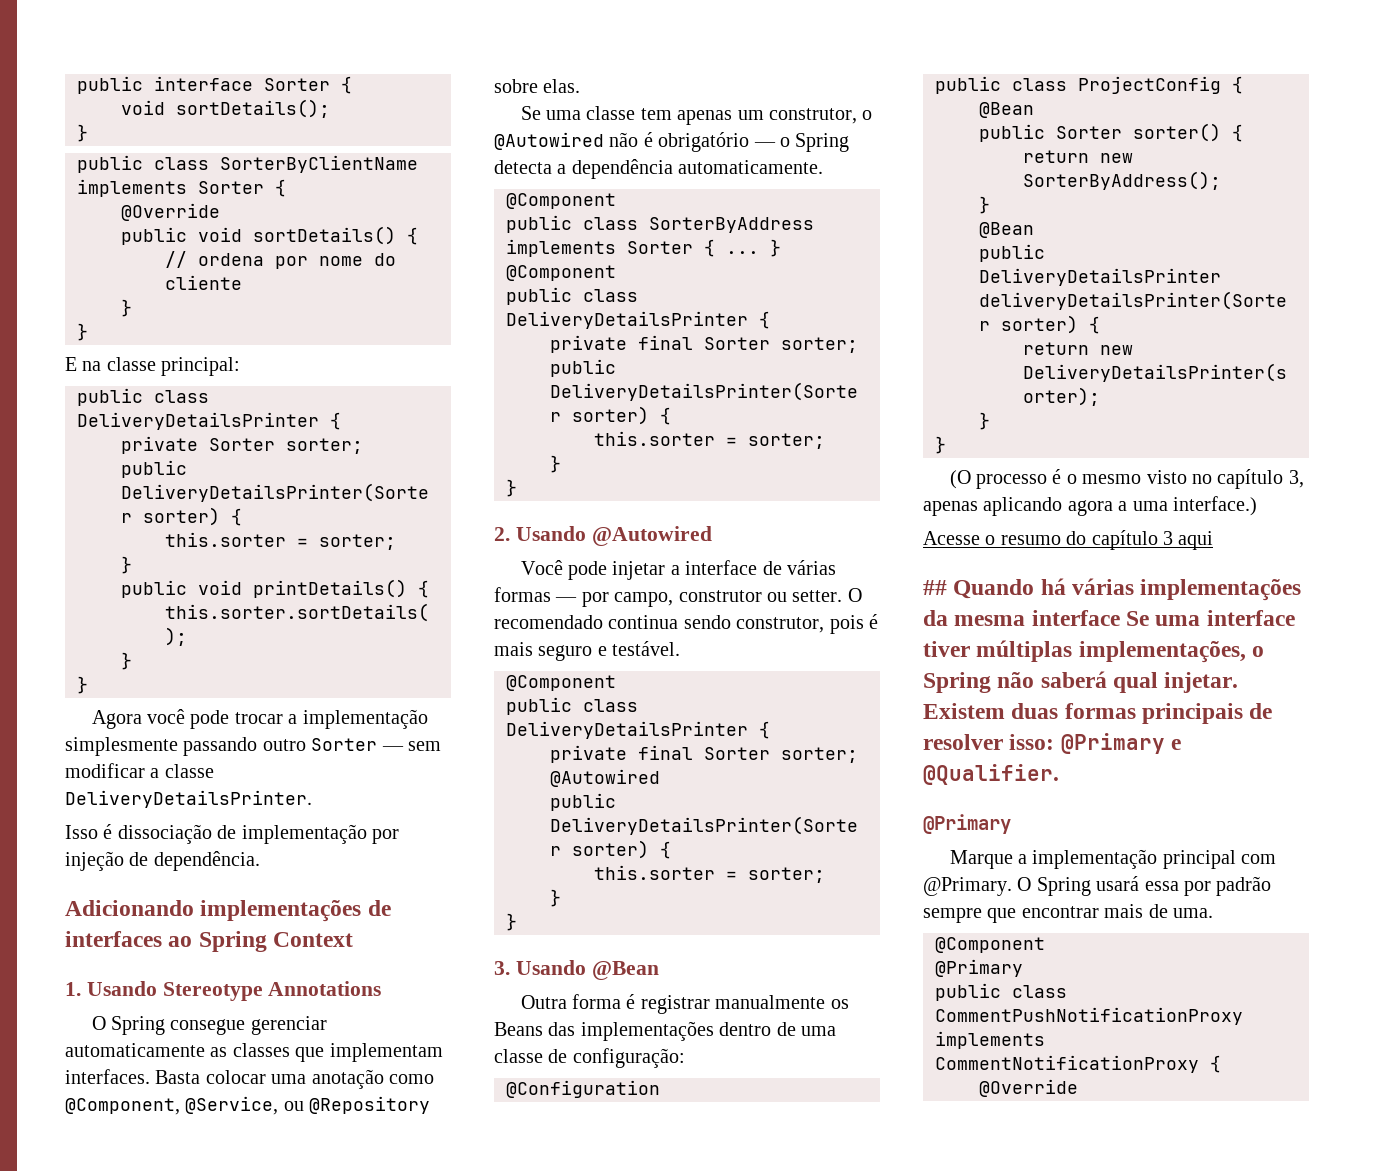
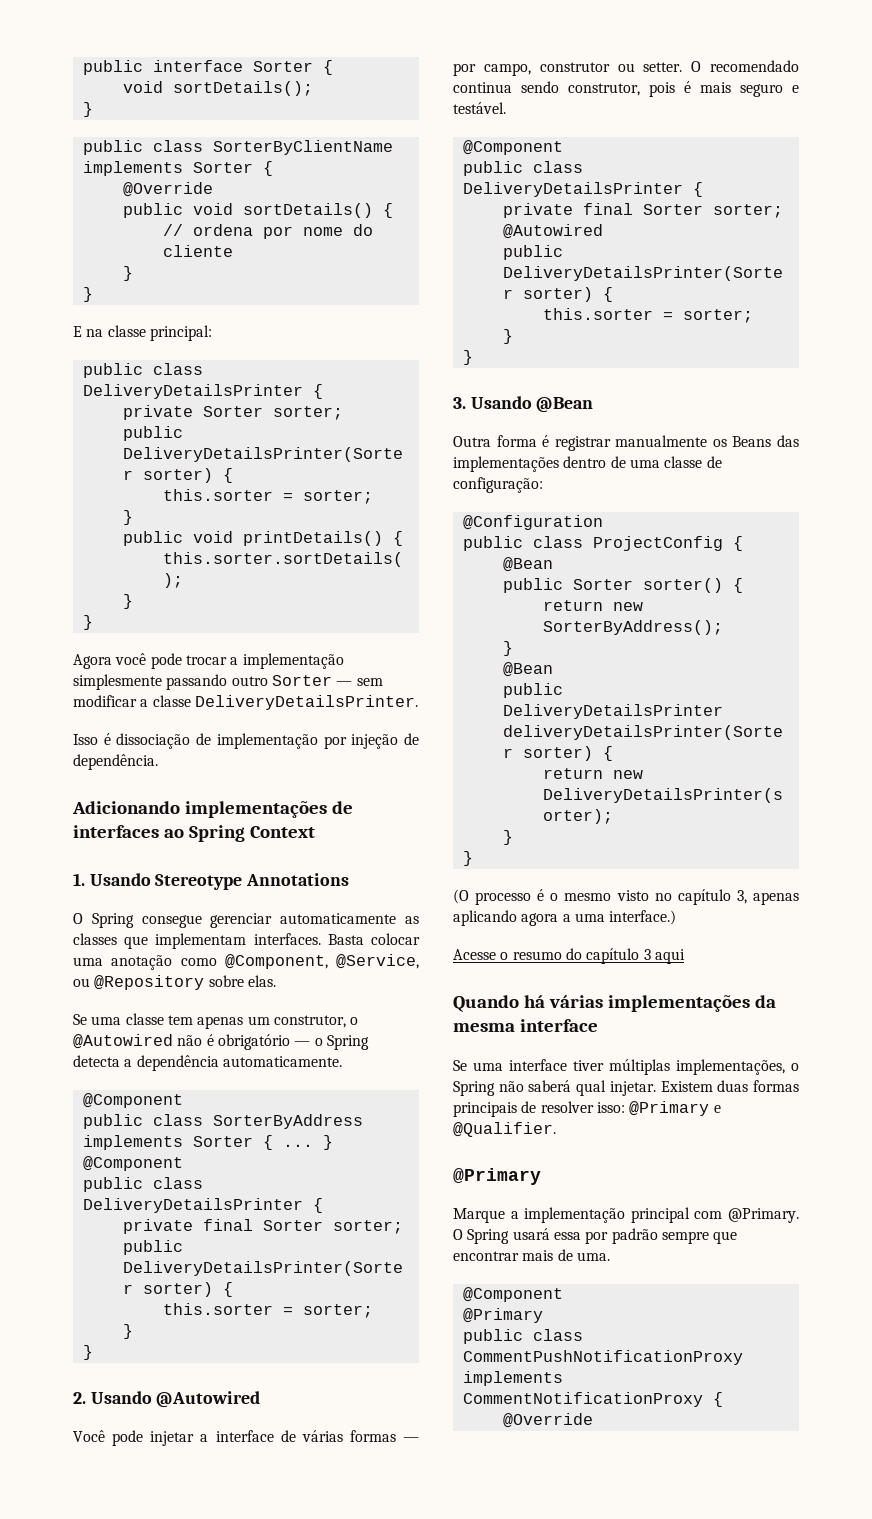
- ## Quando há várias implementações da mesma interface Se uma interface tiver múltiplas implementações, o Spring não saberá qual injetar.
+ Quando há várias implementações da mesma interface
+ Se uma interface tiver múltiplas implementações, o Spring não saberá qual injetar.

